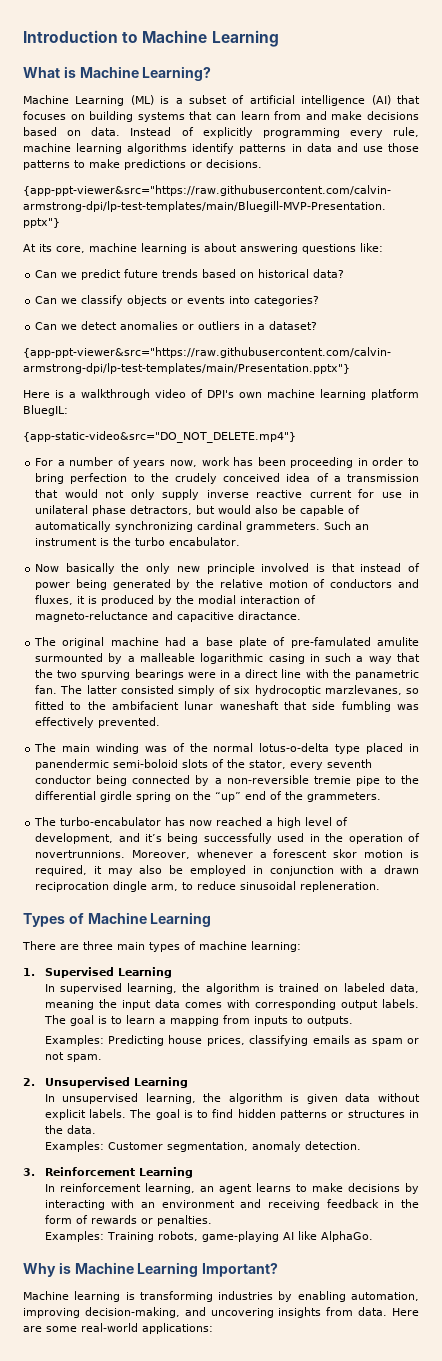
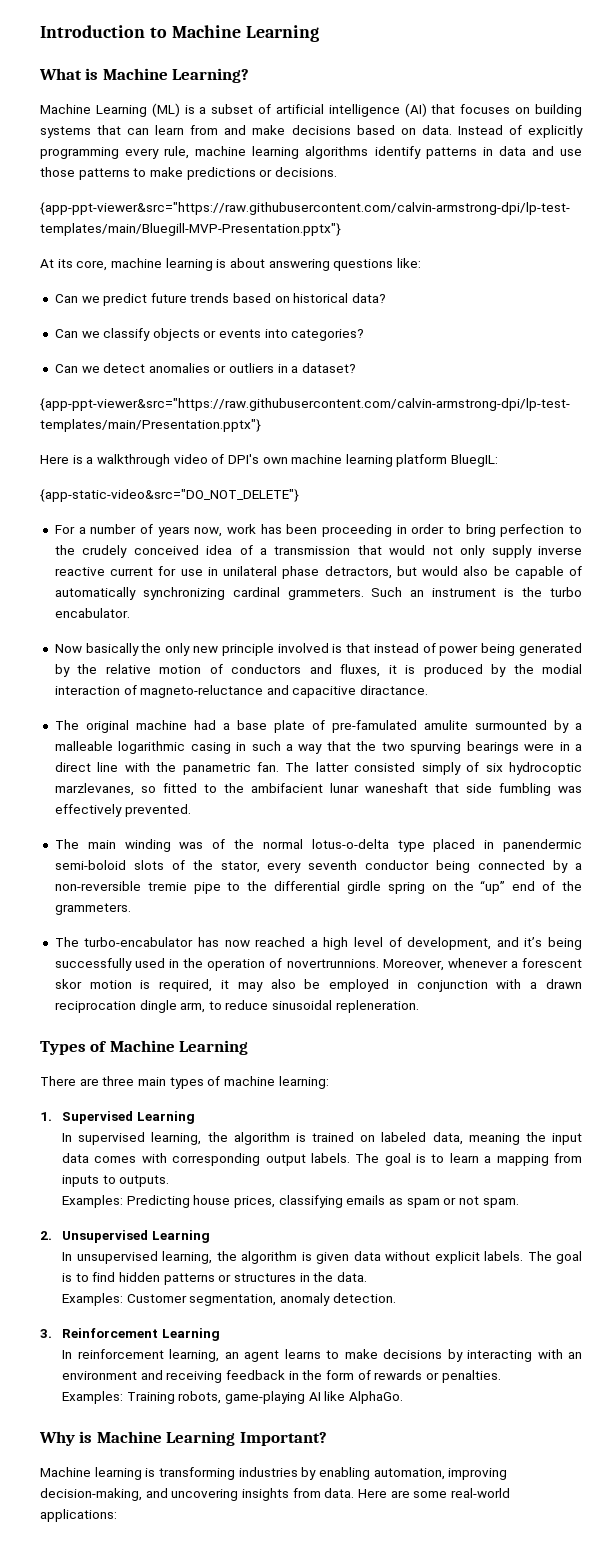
- {app-static-video&src="DO_NOT_DELETE.mp4"}
+ {app-static-video&src="DO_NOT_DELETE"}

